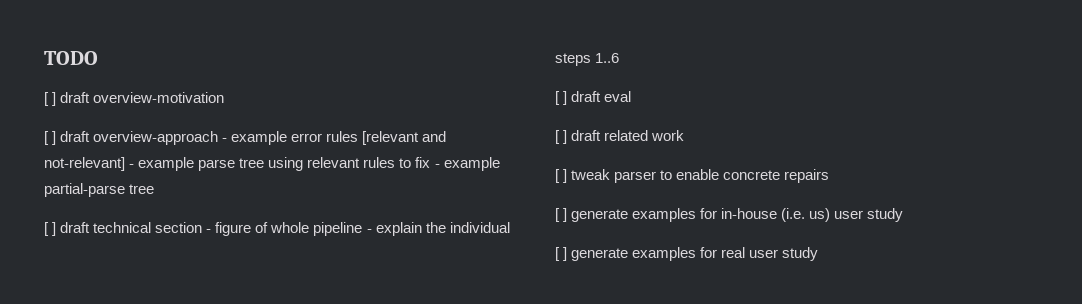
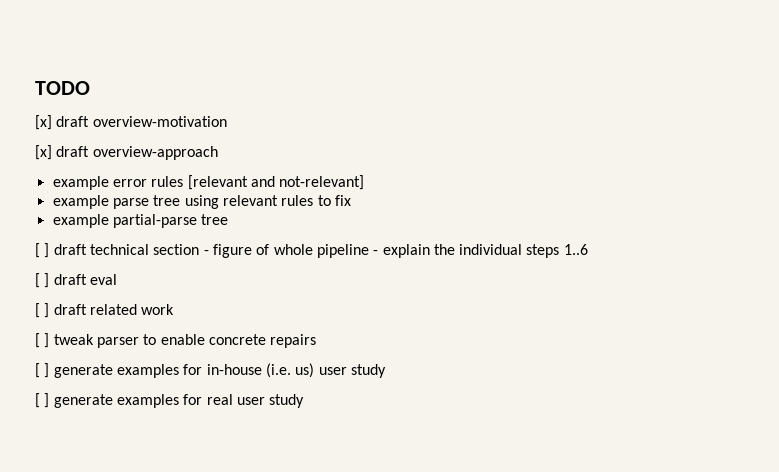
- [ ] draft overview-motivation
+ [x] draft overview-motivation
- [ ] draft overview-approach - example error rules [relevant and not-relevant] - example parse tree using relevant rules to fix - example partial-parse tree
+ [x] draft overview-approach
+ example error rules [relevant and not-relevant]
+ example parse tree using relevant rules to fix
+ example partial-parse tree

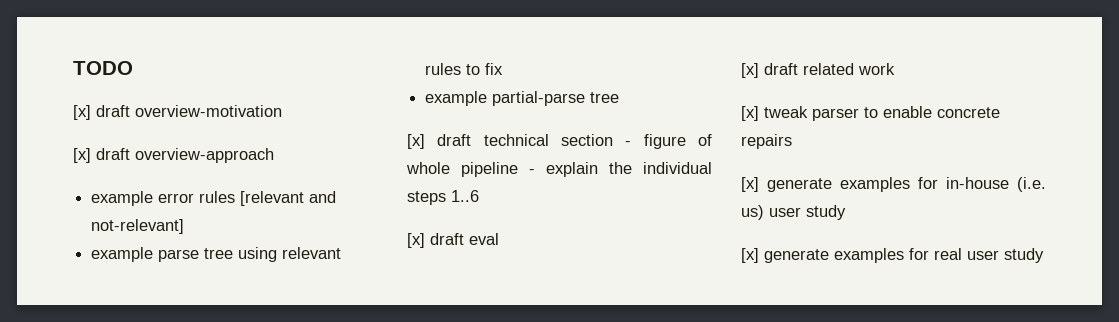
- [ ] draft technical section - figure of whole pipeline - explain the individual steps 1..6
+ [x] draft technical section - figure of whole pipeline - explain the individual steps 1..6
- [ ] draft eval
+ [x] draft eval
- [ ] draft related work
+ [x] draft related work
- [ ] tweak parser to enable concrete repairs
+ [x] tweak parser to enable concrete repairs
- [ ] generate examples for in-house (i.e. us) user study
+ [x] generate examples for in-house (i.e. us) user study
- [ ] generate examples for real user study
+ [x] generate examples for real user study

